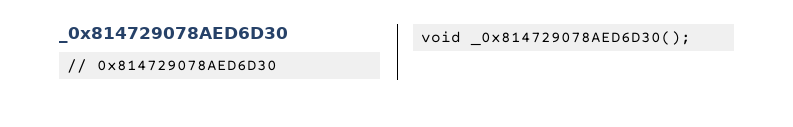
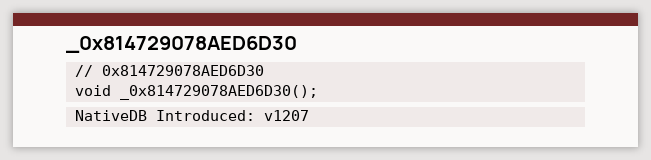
+ NativeDB Introduced: v1207

